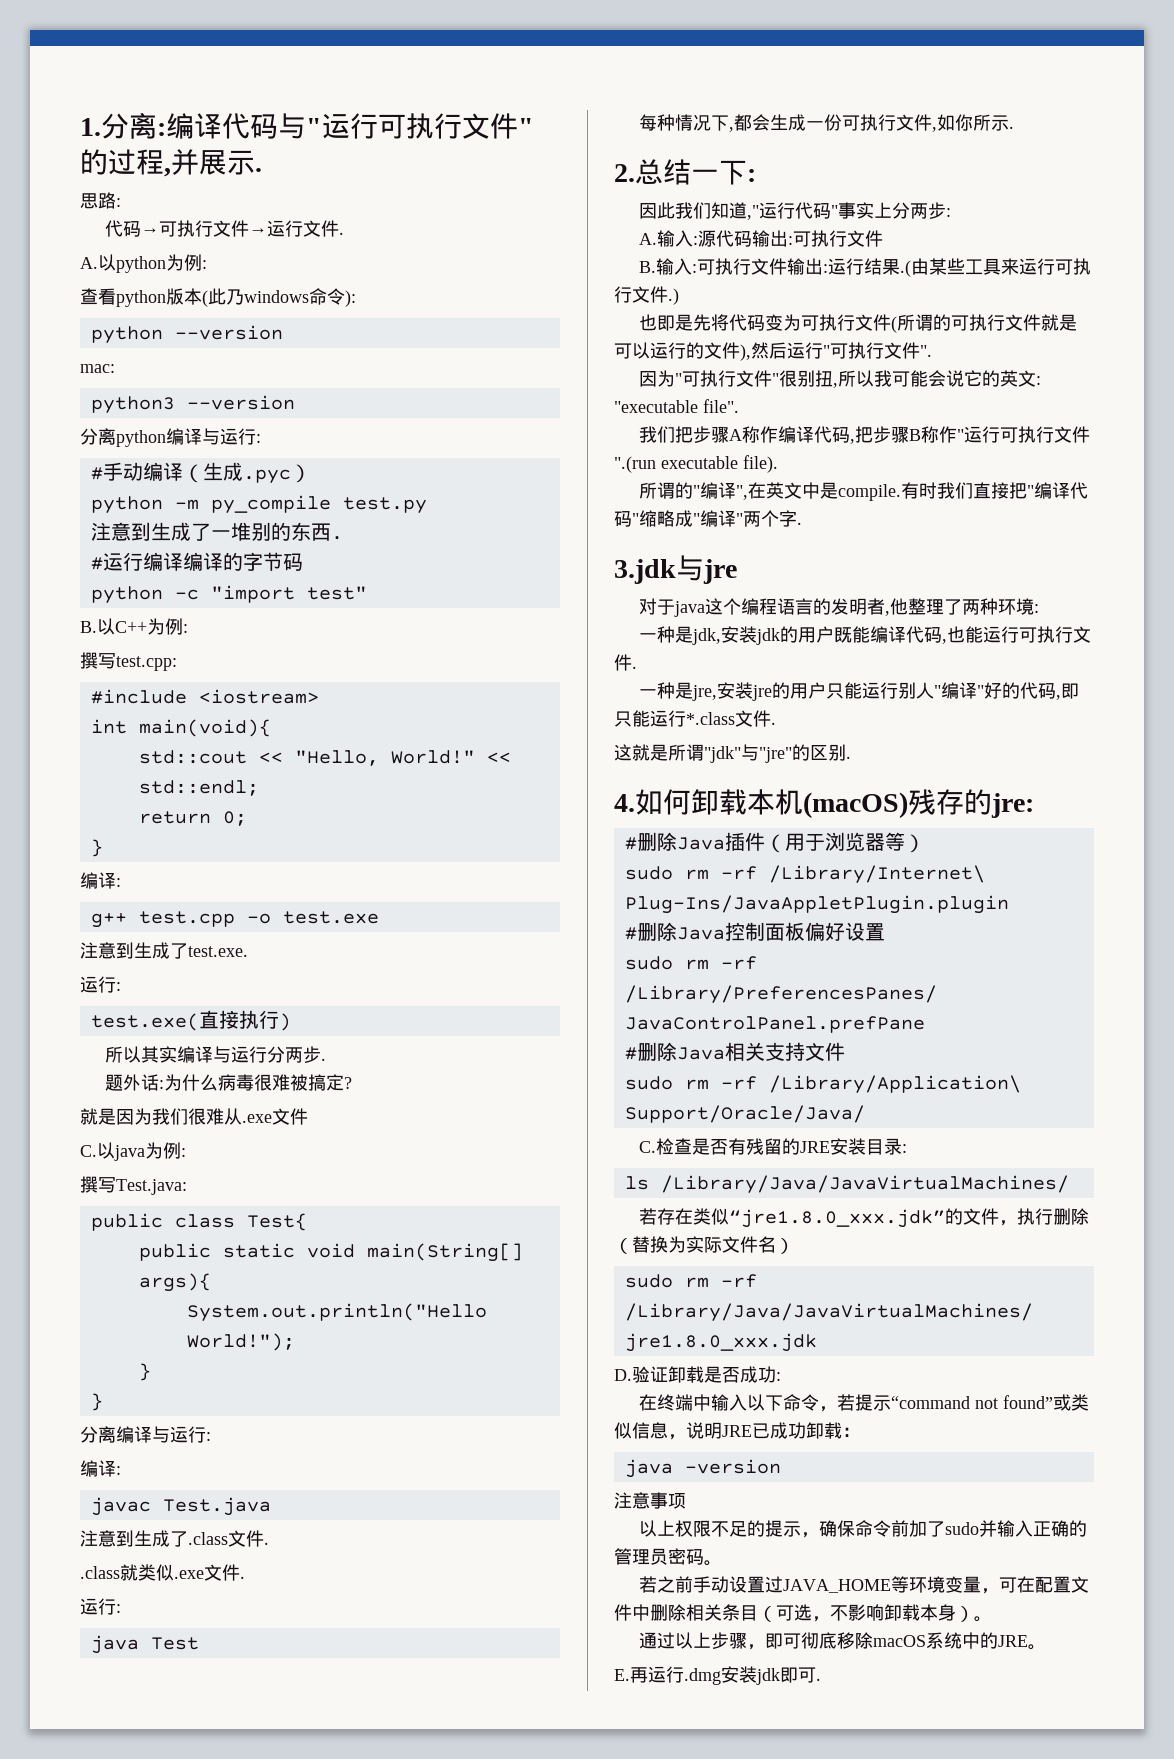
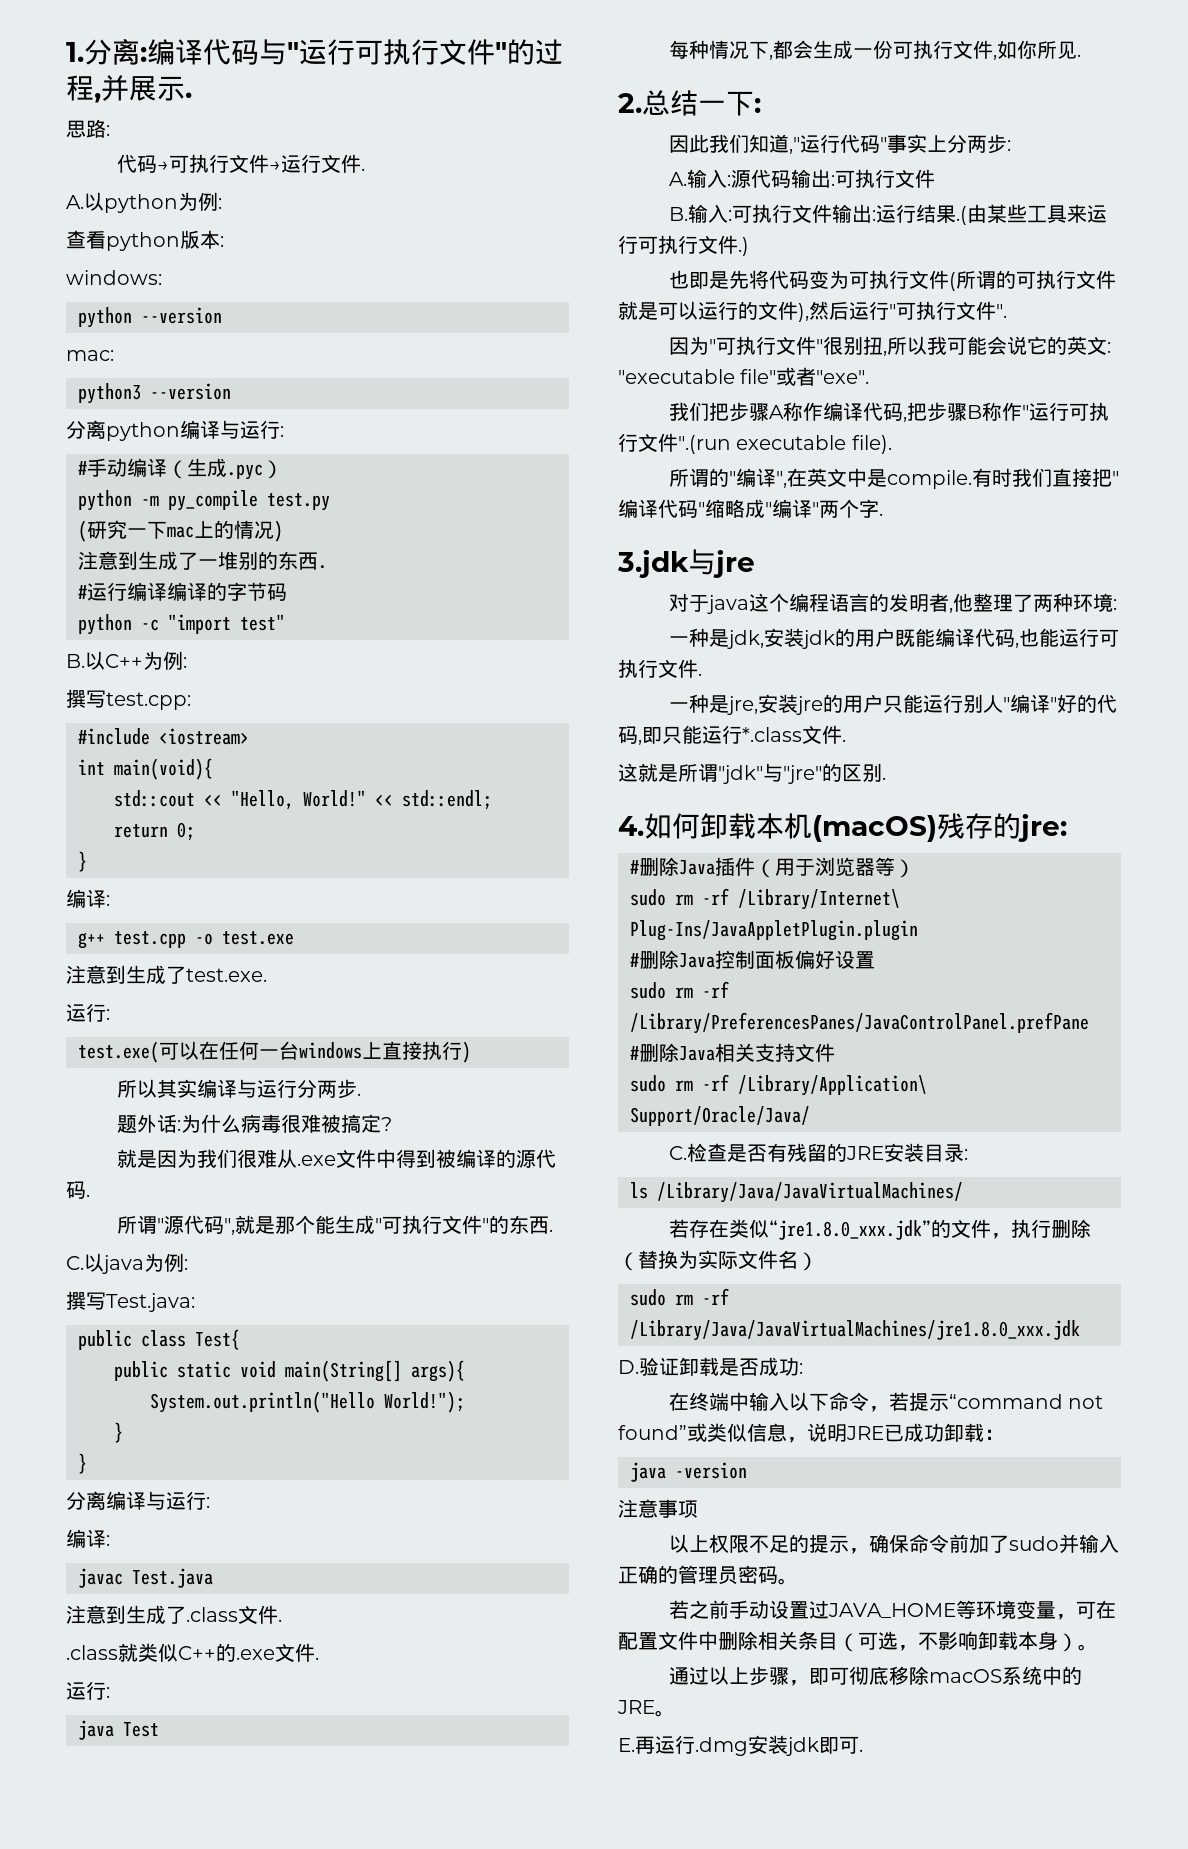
- 查看python版本(此乃windows命令):
+ 查看python版本:
+ windows:
+ (研究一下mac上的情况)
- test.exe(直接执行)
+ test.exe(可以在任何一台windows上直接执行)
- 就是因为我们很难从.exe文件
+ 就是因为我们很难从.exe文件中得到被编译的源代码.
+ 所谓"源代码",就是那个能生成"可执行文件"的东西.
- .class就类似.exe文件.
+ .class就类似C++的.exe文件.
- 每种情况下,都会生成一份可执行文件,如你所示.
+ 每种情况下,都会生成一份可执行文件,如你所见.
- 因为"可执行文件"很别扭,所以我可能会说它的英文: "executable file".
+ 因为"可执行文件"很别扭,所以我可能会说它的英文: "executable file"或者"exe".

